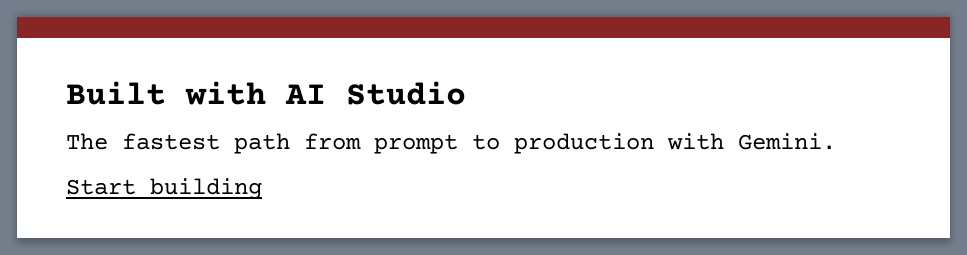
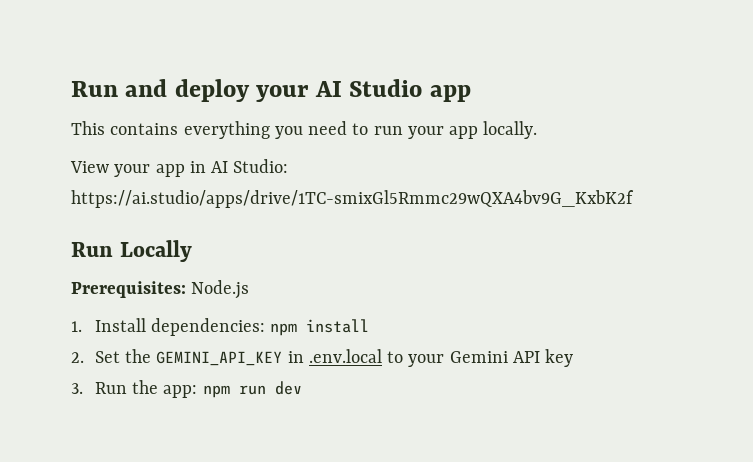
- Built with AI Studio
- The fastest path from prompt to production with Gemini.
- Start building
+ Run and deploy your AI Studio app
+ This contains everything you need to run your app locally.
+ View your app in AI Studio: https://ai.studio/apps/drive/1TC-smixGl5Rmmc29wQXA4bv9G_KxbK2f
+ Run Locally
+ Prerequisites: Node.js
+ 1. Install dependencies: npm install
+ 2. Set the GEMINI_API_KEY in .env.local to your Gemini API key
+ 3. Run the app: npm run dev

